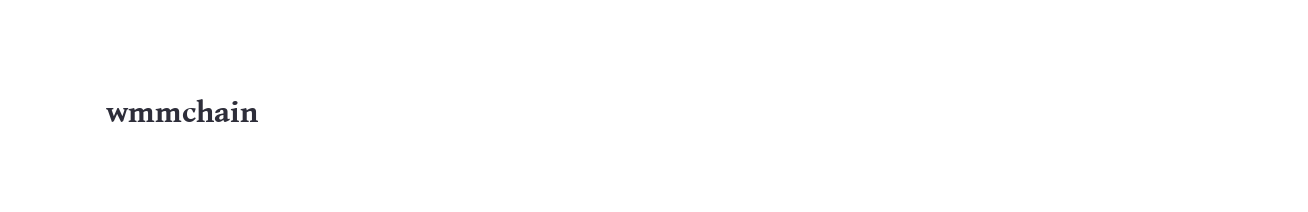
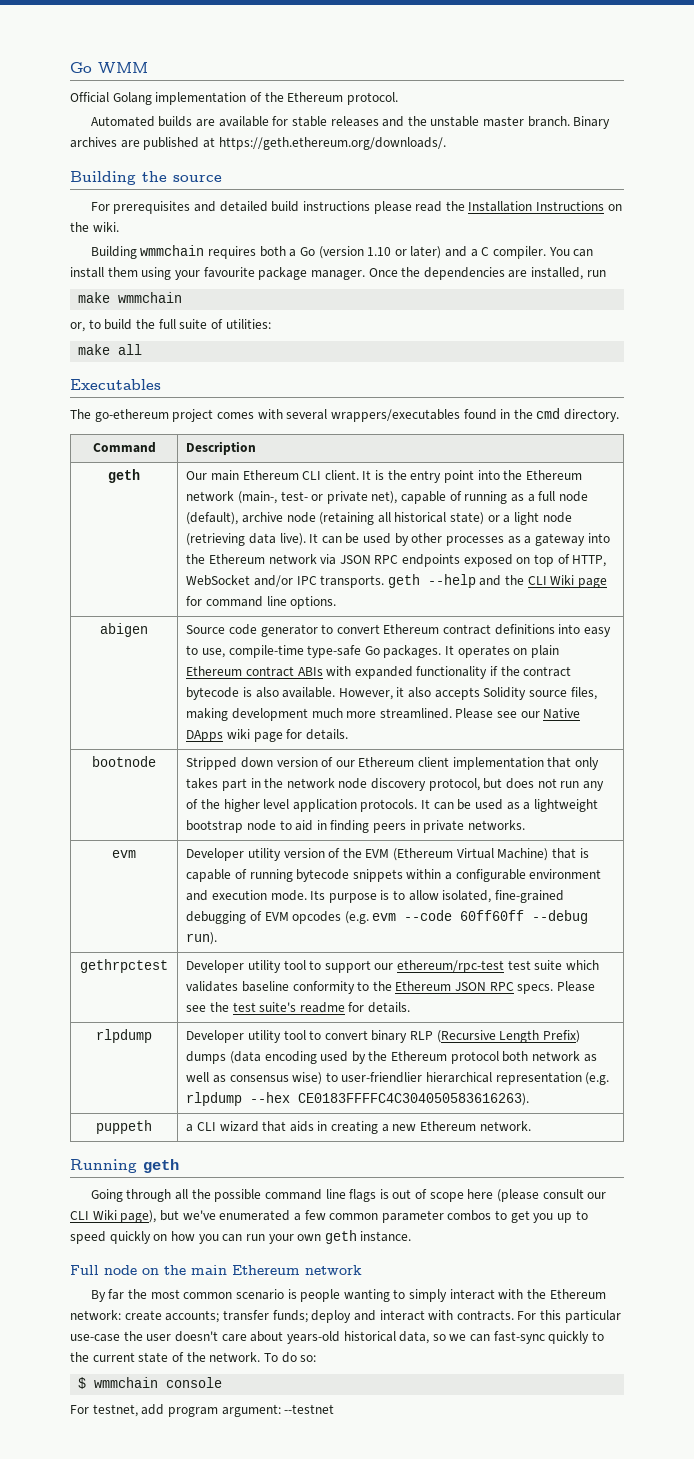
- wmmchain
+ Go WMM
+ Official Golang implementation of the Ethereum protocol.
+ Automated builds are available for stable releases and the unstable master branch. Binary archives are published at https://geth.ethereum.org/downloads/.
+ Building the source
+ For prerequisites and detailed build instructions please read the Installation Instructions on the wiki.
+ Building wmmchain requires both a Go (version 1.10 or later) and a C compiler. You can install them using your favourite package manager. Once the dependencies are installed, run
+ make wmmchain
+ or, to build the full suite of utilities:
+ make all
+ Executables
+ The go-ethereum project comes with several wrappers/executables found in the cmd directory.
+ Command | Description
+ geth | Our main Ethereum CLI client. It is the entry point into the Ethereum network (main-, test- or private net), capable of running as a full node (default), archive node (retaining all historical state) or a light node (retrieving data live). It can be used by other processes as a gateway into the Ethereum network via JSON RPC endpoints exposed on top of HTTP, WebSocket and/or IPC transports. geth --help and the CLI Wiki page for command line options.
+ abigen | Source code generator to convert Ethereum contract definitions into easy to use, compile-time type-safe Go packages. It operates on plain Ethereum contract ABIs with expanded functionality if the contract bytecode is also available. However, it also accepts Solidity source files, making development much more streamlined. Please see our Native DApps wiki page for details.
+ bootnode | Stripped down version of our Ethereum client implementation that only takes part in the network node discovery protocol, but does not run any of the higher level application protocols. It can be used as a lightweight bootstrap node to aid in finding peers in private networks.
+ evm | Developer utility version of the EVM (Ethereum Virtual Machine) that is capable of running bytecode snippets within a configurable environment and execution mode. Its purpose is to allow isolated, fine-grained debugging of EVM opcodes (e.g. evm --code 60ff60ff --debug run).
+ gethrpctest | Developer utility tool to support our ethereum/rpc-test test suite which validates baseline conformity to the Ethereum JSON RPC specs. Please see the test suite's readme for details.
+ rlpdump | Developer utility tool to convert binary RLP (Recursive Length Prefix) dumps (data encoding used by the Ethereum protocol both network as well as consensus wise) to user-friendlier hierarchical representation (e.g. rlpdump --hex CE0183FFFFC4C304050583616263).
+ puppeth | a CLI wizard that aids in creating a new Ethereum network.
+ Running geth
+ Going through all the possible command line flags is out of scope here (please consult our CLI Wiki page), but we've enumerated a few common parameter combos to get you up to speed quickly on how you can run your own geth instance.
+ Full node on the main Ethereum network
+ By far the most common scenario is people wanting to simply interact with the Ethereum network: create accounts; transfer funds; deploy and interact with contracts. For this particular use-case the user doesn't care about years-old historical data, so we can fast-sync quickly to the current state of the network. To do so:
+ $ wmmchain console
+ For testnet, add program argument: --testnet

